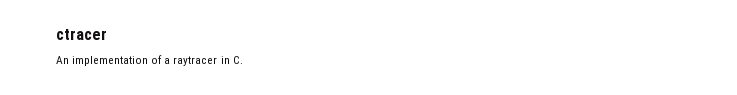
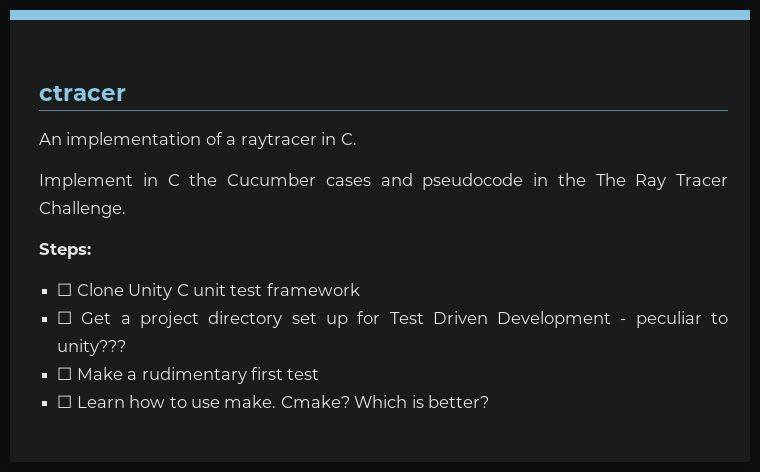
+ Implement in C the Cucumber cases and pseudocode in the The Ray Tracer Challenge.
+ Steps:
+ ☐ Clone Unity C unit test framework
+ ☐ Get a project directory set up for Test Driven Development - peculiar to unity???
+ ☐ Make a rudimentary first test
+ ☐ Learn how to use make. Cmake? Which is better?

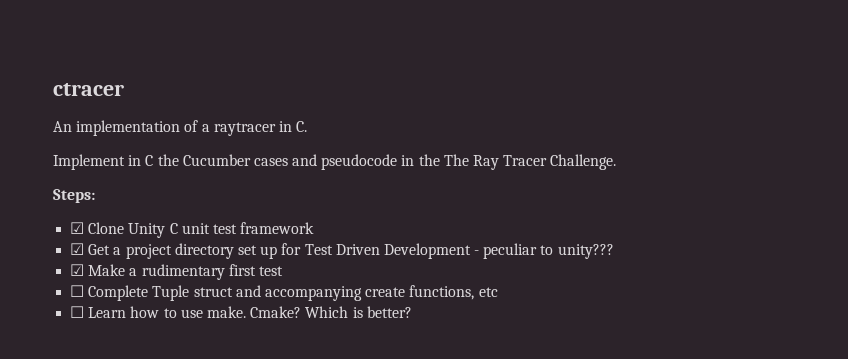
- ☐ Clone Unity C unit test framework
+ ☑ Clone Unity C unit test framework
- ☐ Get a project directory set up for Test Driven Development - peculiar to unity???
+ ☑ Get a project directory set up for Test Driven Development - peculiar to unity???
- ☐ Make a rudimentary first test
+ ☑ Make a rudimentary first test
+ ☐ Complete Tuple struct and accompanying create functions, etc

